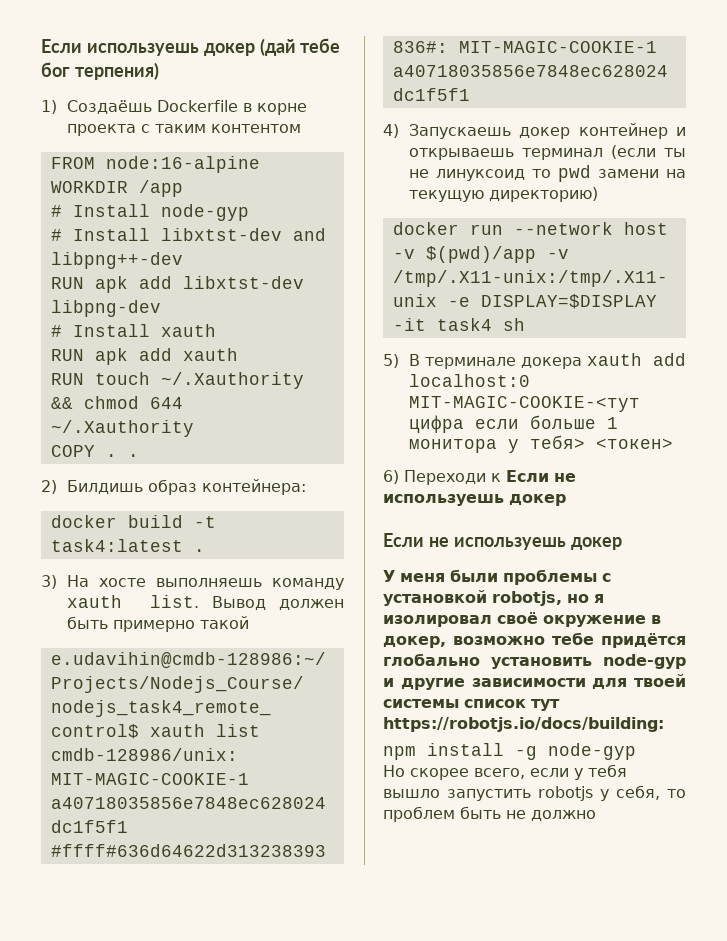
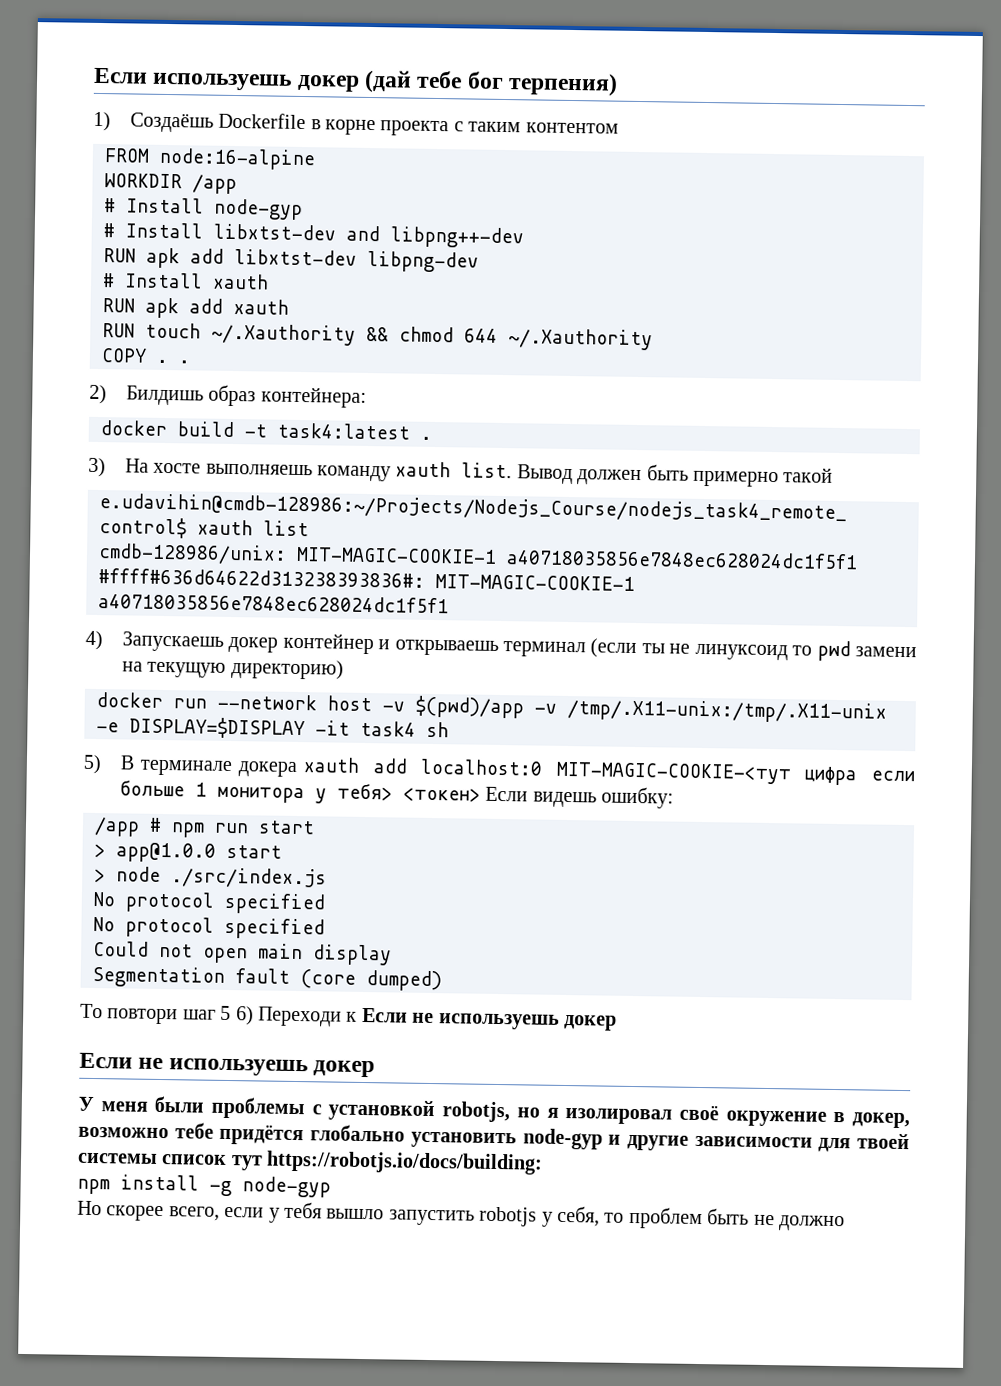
- 5) В терминале докера xauth add localhost:0 MIT-MAGIC-COOKIE-<тут цифра если больше 1 монитора у тебя> <токен>
- 6) Переходи к Если не используешь докер
+ 5) В терминале докера xauth add localhost:0 MIT-MAGIC-COOKIE-<тут цифра если больше 1 монитора у тебя> <токен> Если видешь ошибку:
+ /app # npm run start
+ > app@1.0.0 start
+ > node ./src/index.js
+ No protocol specified
+ No protocol specified
+ Could not open main display
+ Segmentation fault (core dumped)
+ То повтори шаг 5 6) Переходи к Если не используешь докер

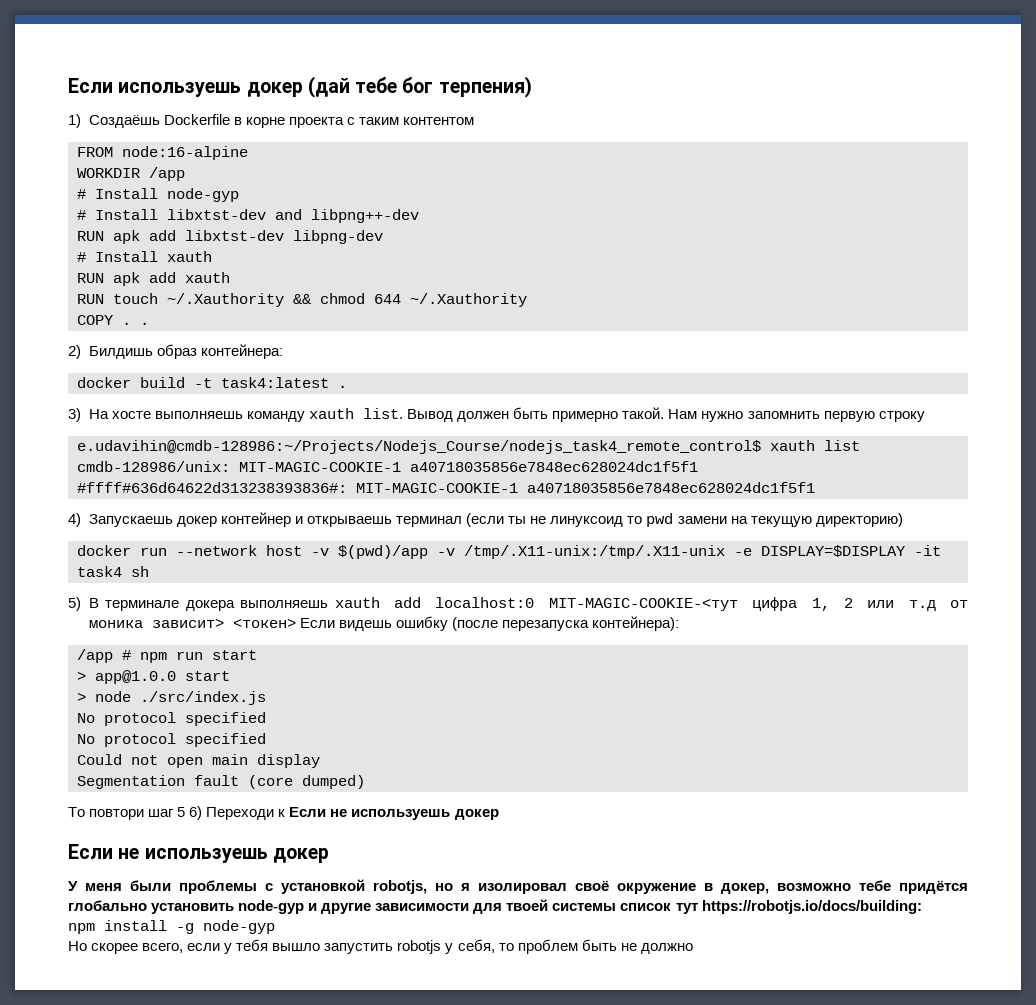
- Вывод должен быть примерно такой
+ Вывод должен быть примерно такой. Нам нужно запомнить первую строку
- 5) В терминале докера xauth add localhost:0 MIT-MAGIC-COOKIE-<тут цифра если больше 1 монитора у тебя> <токен> Если видешь ошибку:
+ 5) В терминале докера выполняешь xauth add localhost:0 MIT-MAGIC-COOKIE-<тут цифра 1, 2 или т.д от моника зависит> <токен> Если видешь ошибку (после перезапуска контейнера):

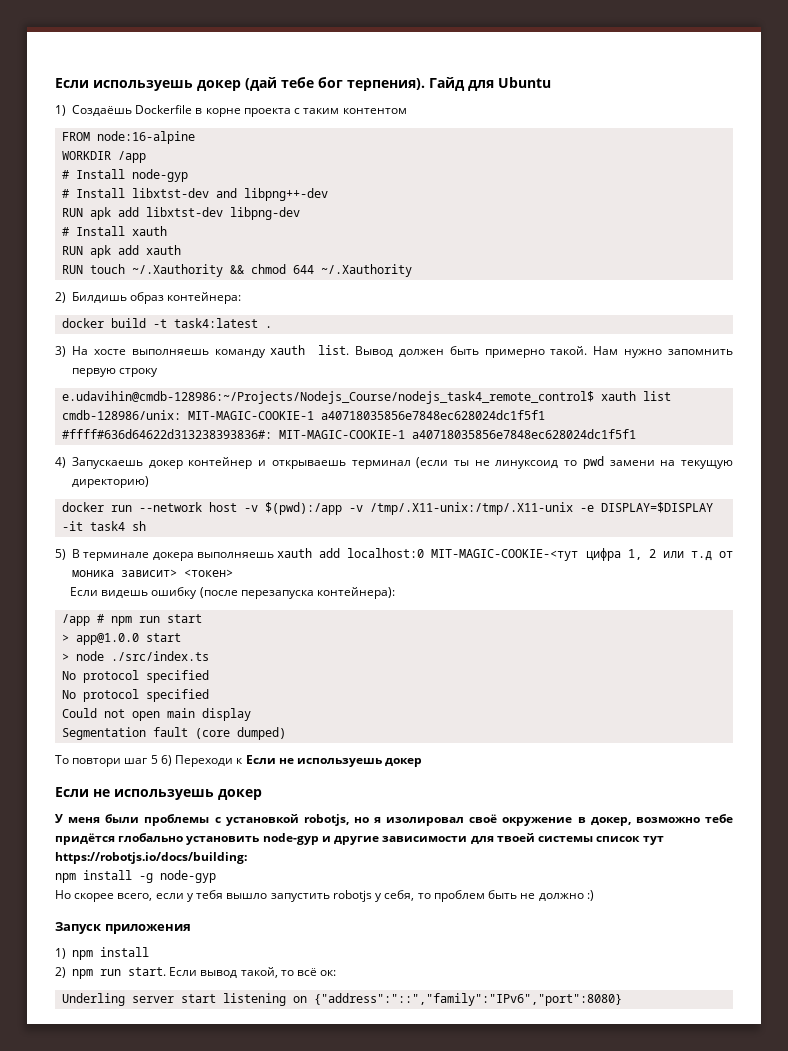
- Если используешь докер (дай тебе бог терпения)
+ Если используешь докер (дай тебе бог терпения). Гайд для Ubuntu
- COPY . .
- docker run --network host -v $(pwd)/app -v /tmp/.X11-unix:/tmp/.X11-unix -e DISPLAY=$DISPLAY -it task4 sh
+ docker run --network host -v $(pwd):/app -v /tmp/.X11-unix:/tmp/.X11-unix -e DISPLAY=$DISPLAY -it task4 sh
- 5) В терминале докера выполняешь xauth add localhost:0 MIT-MAGIC-COOKIE-<тут цифра 1, 2 или т.д от моника зависит> <токен> Если видешь ошибку (после перезапуска контейнера):
+ 5) В терминале докера выполняешь xauth add localhost:0 MIT-MAGIC-COOKIE-<тут цифра 1, 2 или т.д от моника зависит> <токен>
+ Если видешь ошибку (после перезапуска контейнера):
- > node ./src/index.js
+ > node ./src/index.ts
- Но скорее всего, если у тебя вышло запустить robotjs у себя, то проблем быть не должно
+ Но скорее всего, если у тебя вышло запустить robotjs у себя, то проблем быть не должно :)
+ Запуск приложения
+ 1) npm install
+ 2) npm run start. Если вывод такой, то всё ок:
+ Underling server start listening on {"address":"::","family":"IPv6","port":8080}

